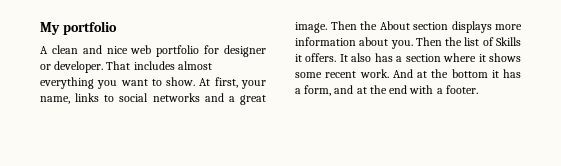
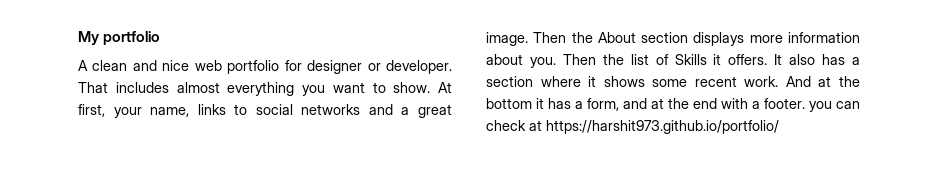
- And at the bottom it has a form, and at the end with a footer.
+ And at the bottom it has a form, and at the end with a footer. you can check at https://harshit973.github.io/portfolio/

